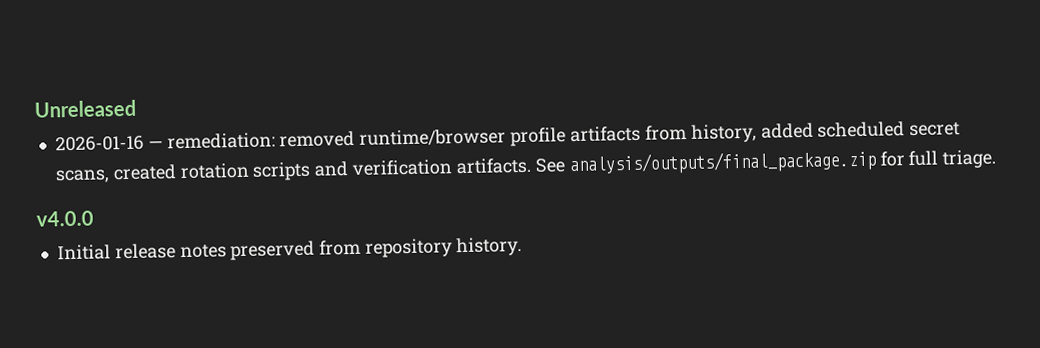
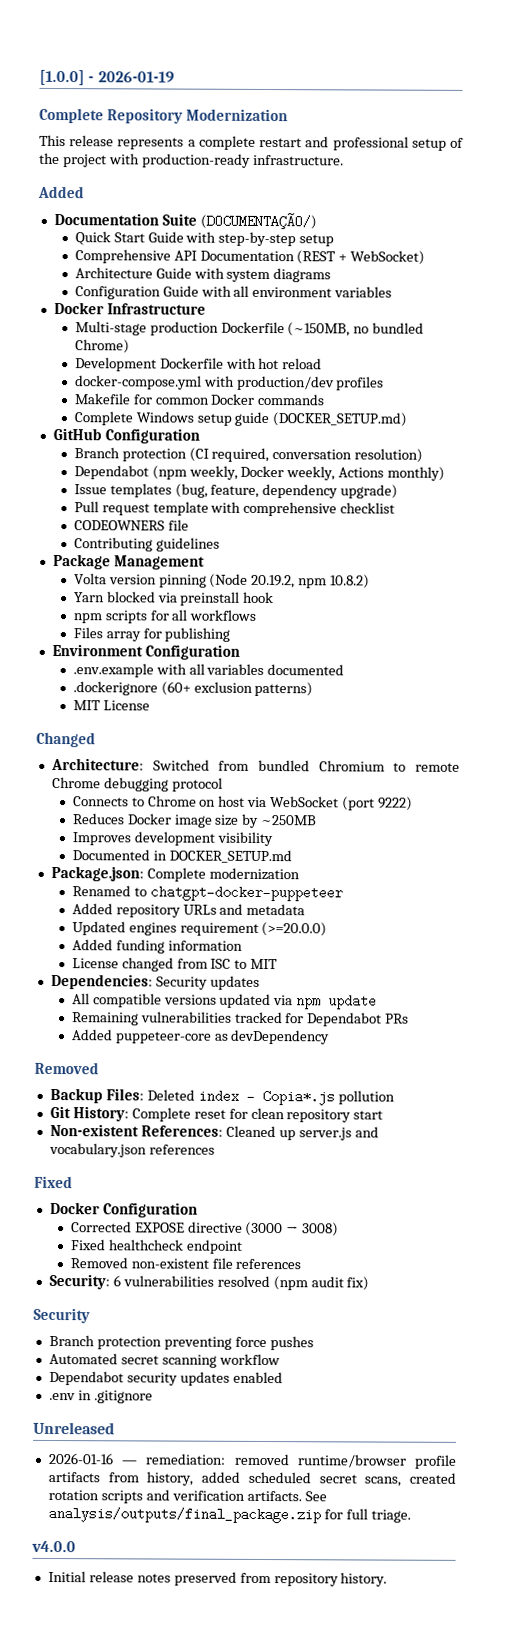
+ [1.0.0] - 2026-01-19
+ Complete Repository Modernization
+ This release represents a complete restart and professional setup of the project with production-ready infrastructure.
+ Added
+ Documentation Suite (DOCUMENTAÇÃO/)
+ Quick Start Guide with step-by-step setup
+ Comprehensive API Documentation (REST + WebSocket)
+ Architecture Guide with system diagrams
+ Configuration Guide with all environment variables
+ Docker Infrastructure
+ Multi-stage production Dockerfile (~150MB, no bundled Chrome)
+ Development Dockerfile with hot reload
+ docker-compose.yml with production/dev profiles
+ Makefile for common Docker commands
+ Complete Windows setup guide (DOCKER_SETUP.md)
+ GitHub Configuration
+ Branch protection (CI required, conversation resolution)
+ Dependabot (npm weekly, Docker weekly, Actions monthly)
+ Issue templates (bug, feature, dependency upgrade)
+ Pull request template with comprehensive checklist
+ CODEOWNERS file
+ Contributing guidelines
+ Package Management
+ Volta version pinning (Node 20.19.2, npm 10.8.2)
+ Yarn blocked via preinstall hook
+ npm scripts for all workflows
+ Files array for publishing
+ Environment Configuration
+ .env.example with all variables documented
+ .dockerignore (60+ exclusion patterns)
+ MIT License
+ Changed
+ Architecture: Switched from bundled Chromium to remote Chrome debugging protocol
+ Connects to Chrome on host via WebSocket (port 9222)
+ Reduces Docker image size by ~250MB
+ Improves development visibility
+ Documented in DOCKER_SETUP.md
+ Package.json: Complete modernization
+ Renamed to chatgpt-docker-puppeteer
+ Added repository URLs and metadata
+ Updated engines requirement (>=20.0.0)
+ Added funding information
+ License changed from ISC to MIT
+ Dependencies: Security updates
+ All compatible versions updated via npm update
+ Remaining vulnerabilities tracked for Dependabot PRs
+ Added puppeteer-core as devDependency
+ Removed
+ Backup Files: Deleted index - Copia*.js pollution
+ Git History: Complete reset for clean repository start
+ Non-existent References: Cleaned up server.js and vocabulary.json references
+ Fixed
+ Docker Configuration
+ Corrected EXPOSE directive (3000 → 3008)
+ Fixed healthcheck endpoint
+ Removed non-existent file references
+ Security: 6 vulnerabilities resolved (npm audit fix)
+ Security
+ Branch protection preventing force pushes
+ Automated secret scanning workflow
+ Dependabot security updates enabled
+ .env in .gitignore

